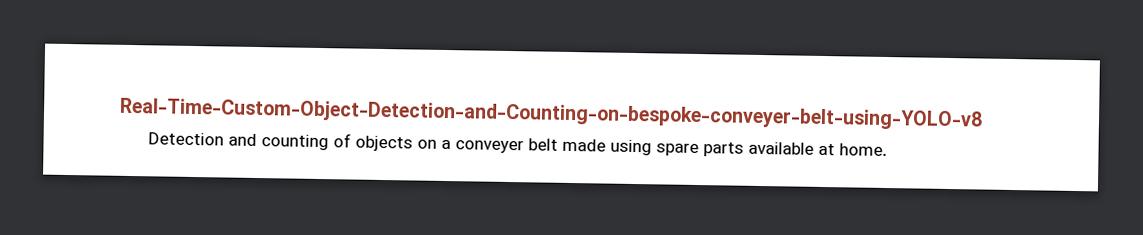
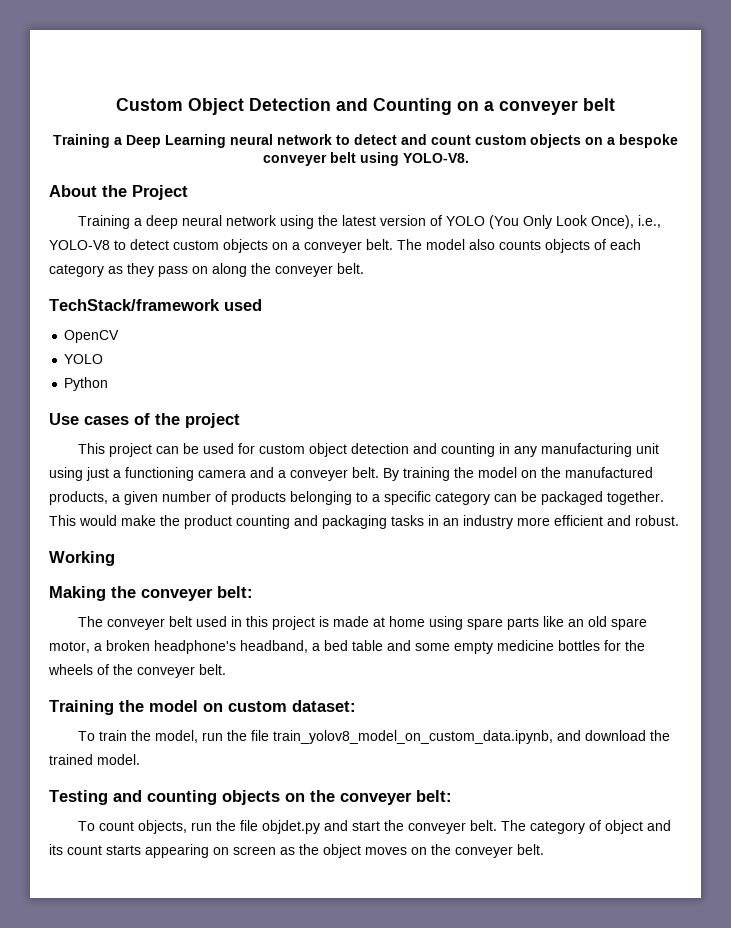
- Real-Time-Custom-Object-Detection-and-Counting-on-bespoke-conveyer-belt-using-YOLO-v8
- Detection and counting of objects on a conveyer belt made using spare parts available at home.
+ Custom Object Detection and Counting on a conveyer belt
+ Training a Deep Learning neural network to detect and count custom objects on a bespoke conveyer belt using YOLO-V8.
+ About the Project
+ Training a deep neural network using the latest version of YOLO (You Only Look Once), i.e., YOLO-V8 to detect custom objects on a conveyer belt. The model also counts objects of each category as they pass on along the conveyer belt.
+ TechStack/framework used
+ OpenCV
+ YOLO
+ Python
+ Use cases of the project
+ This project can be used for custom object detection and counting in any manufacturing unit using just a functioning camera and a conveyer belt. By training the model on the manufactured products, a given number of products belonging to a specific category can be packaged together. This would make the product counting and packaging tasks in an industry more efficient and robust.
+ Working
+ Making the conveyer belt:
+ The conveyer belt used in this project is made at home using spare parts like an old spare motor, a broken headphone's headband, a bed table and some empty medicine bottles for the wheels of the conveyer belt.
+ Training the model on custom dataset:
+ To train the model, run the file train_yolov8_model_on_custom_data.ipynb, and download the trained model.
+ Testing and counting objects on the conveyer belt:
+ To count objects, run the file objdet.py and start the conveyer belt. The category of object and its count starts appearing on screen as the object moves on the conveyer belt.

